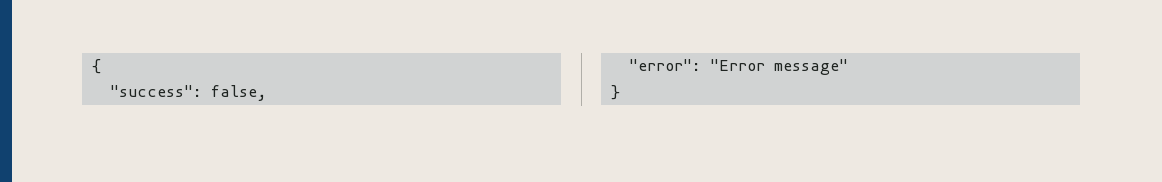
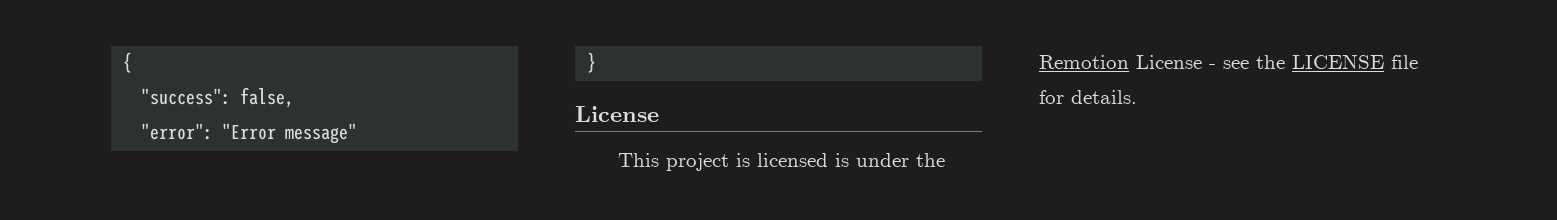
  }
+ License
+ This project is licensed is under the Remotion License - see the LICENSE file for details.

